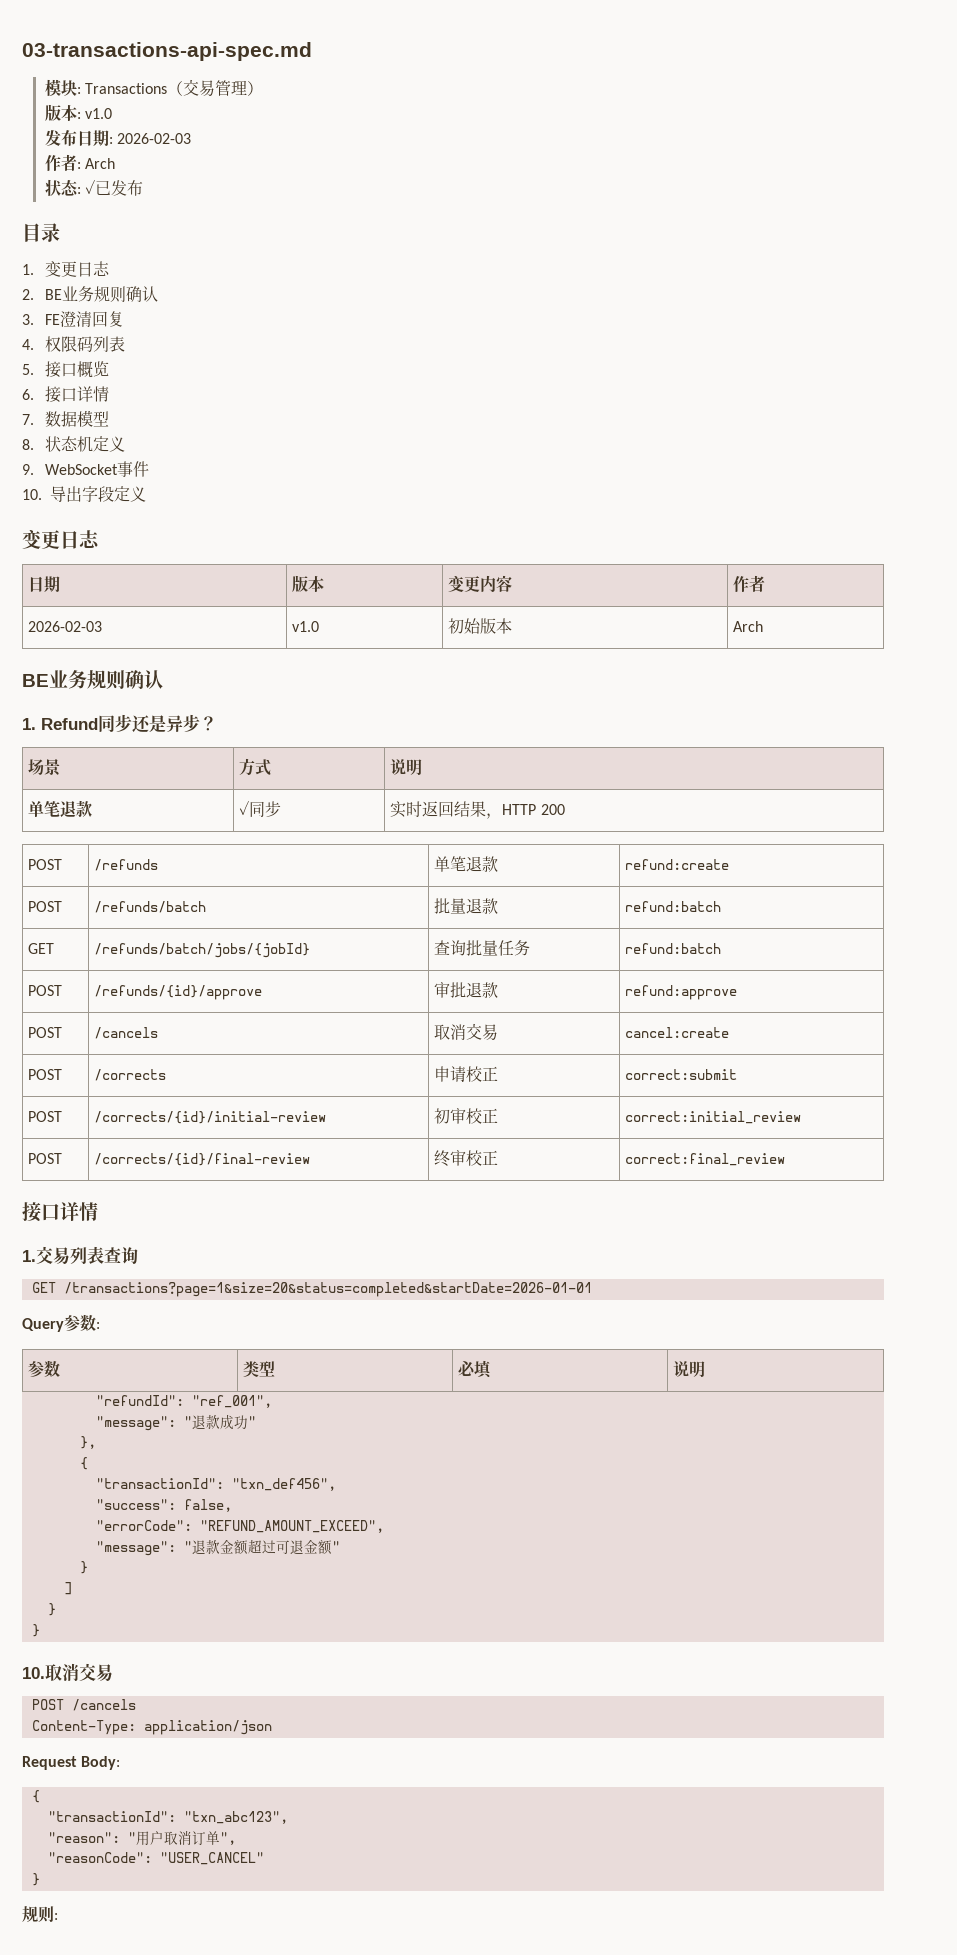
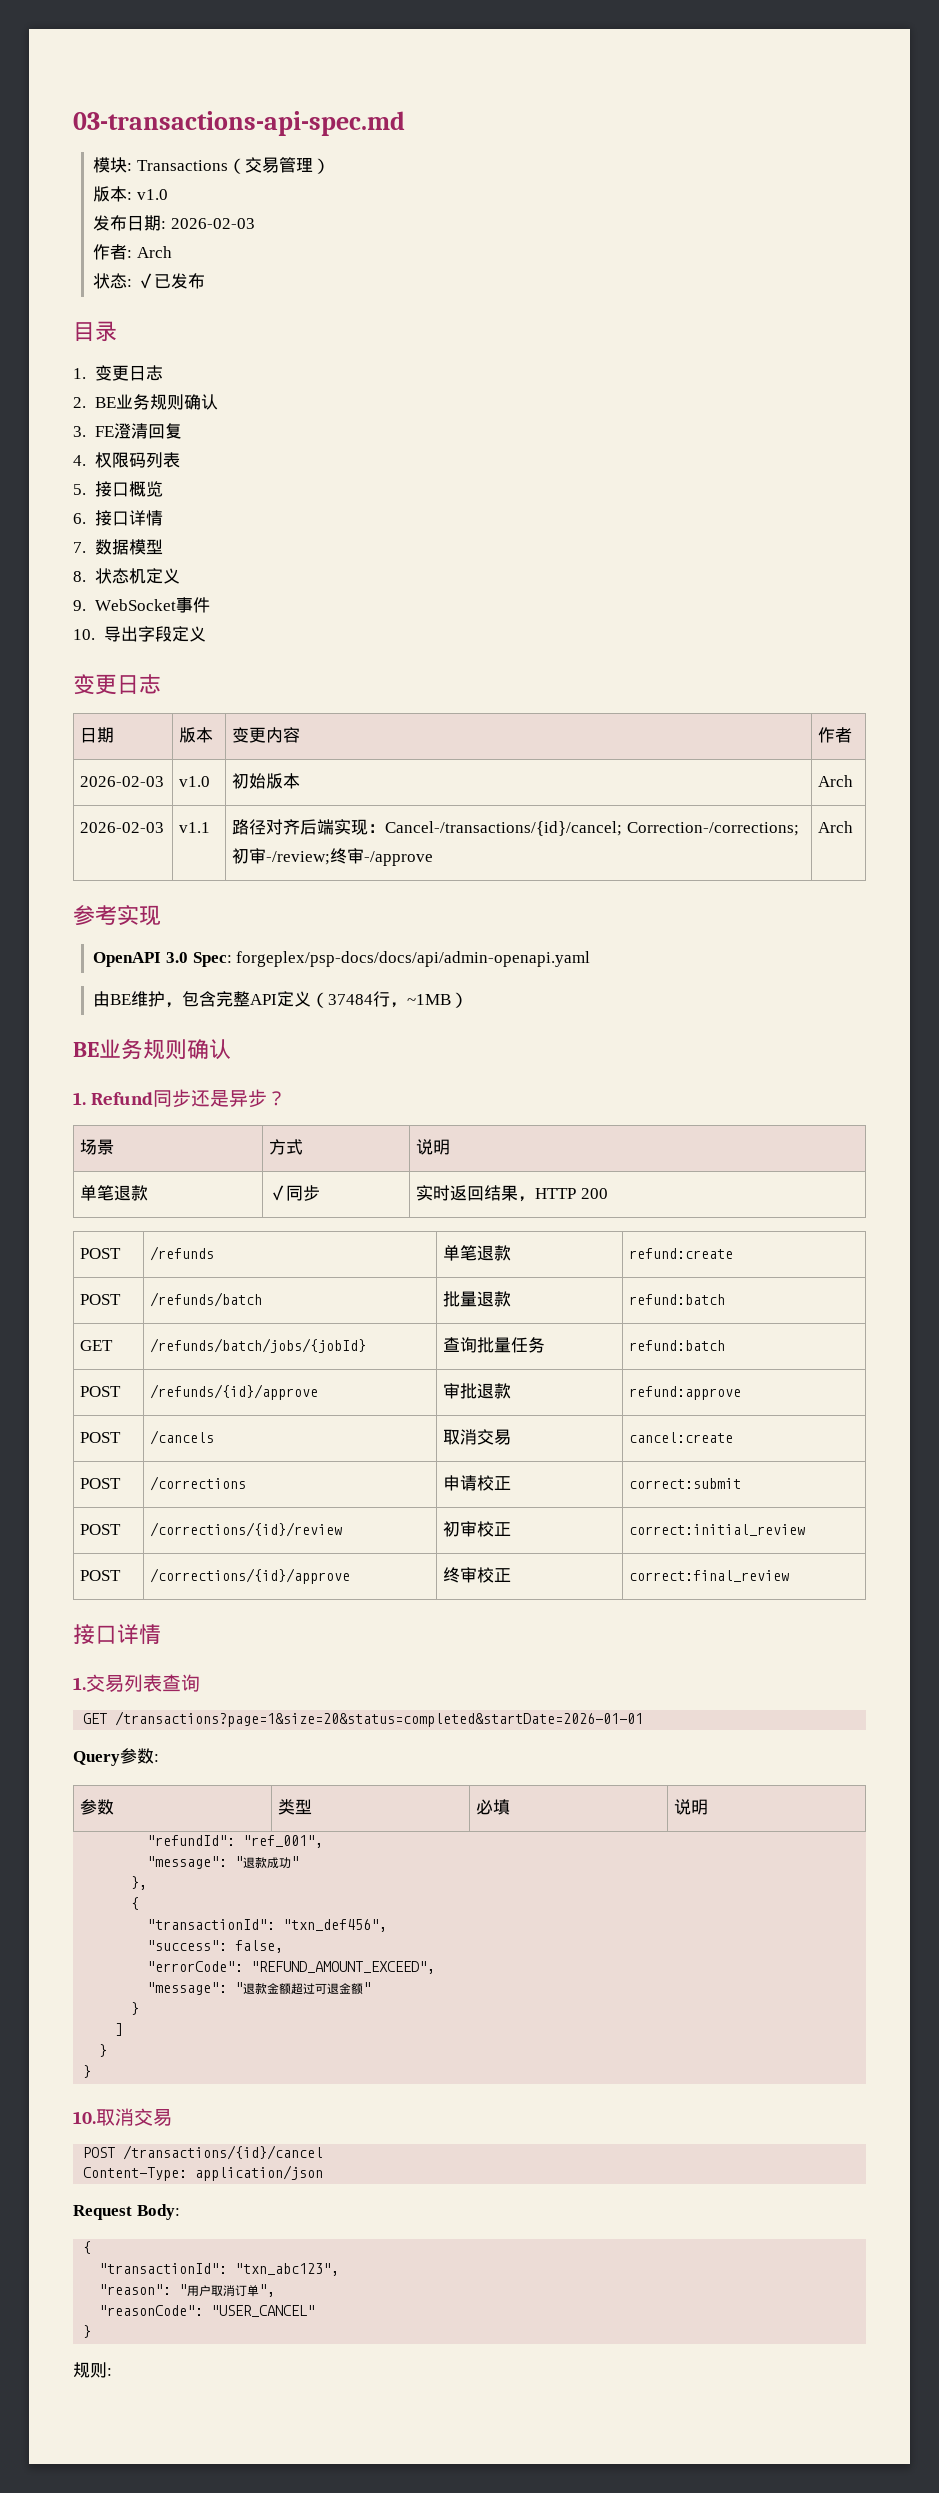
+ 2026-02-03 | v1.1 | 路径对齐后端实现：Cancel-/transactions/{id}/cancel; Correction-/corrections;初审-/review;终审-/approve | Arch
+ 参考实现
+ OpenAPI 3.0 Spec: forgeplex/psp-docs/docs/api/admin-openapi.yaml
+ 由BE维护，包含完整API定义（37484行，~1MB）
- POST | /corrects | 申请校正 | correct:submit
+ POST | /corrections | 申请校正 | correct:submit
- POST | /corrects/{id}/initial-review | 初审校正 | correct:initial_review
+ POST | /corrections/{id}/review | 初审校正 | correct:initial_review
- POST | /corrects/{id}/final-review | 终审校正 | correct:final_review
+ POST | /corrections/{id}/approve | 终审校正 | correct:final_review
- POST /cancels
+ POST /transactions/{id}/cancel

